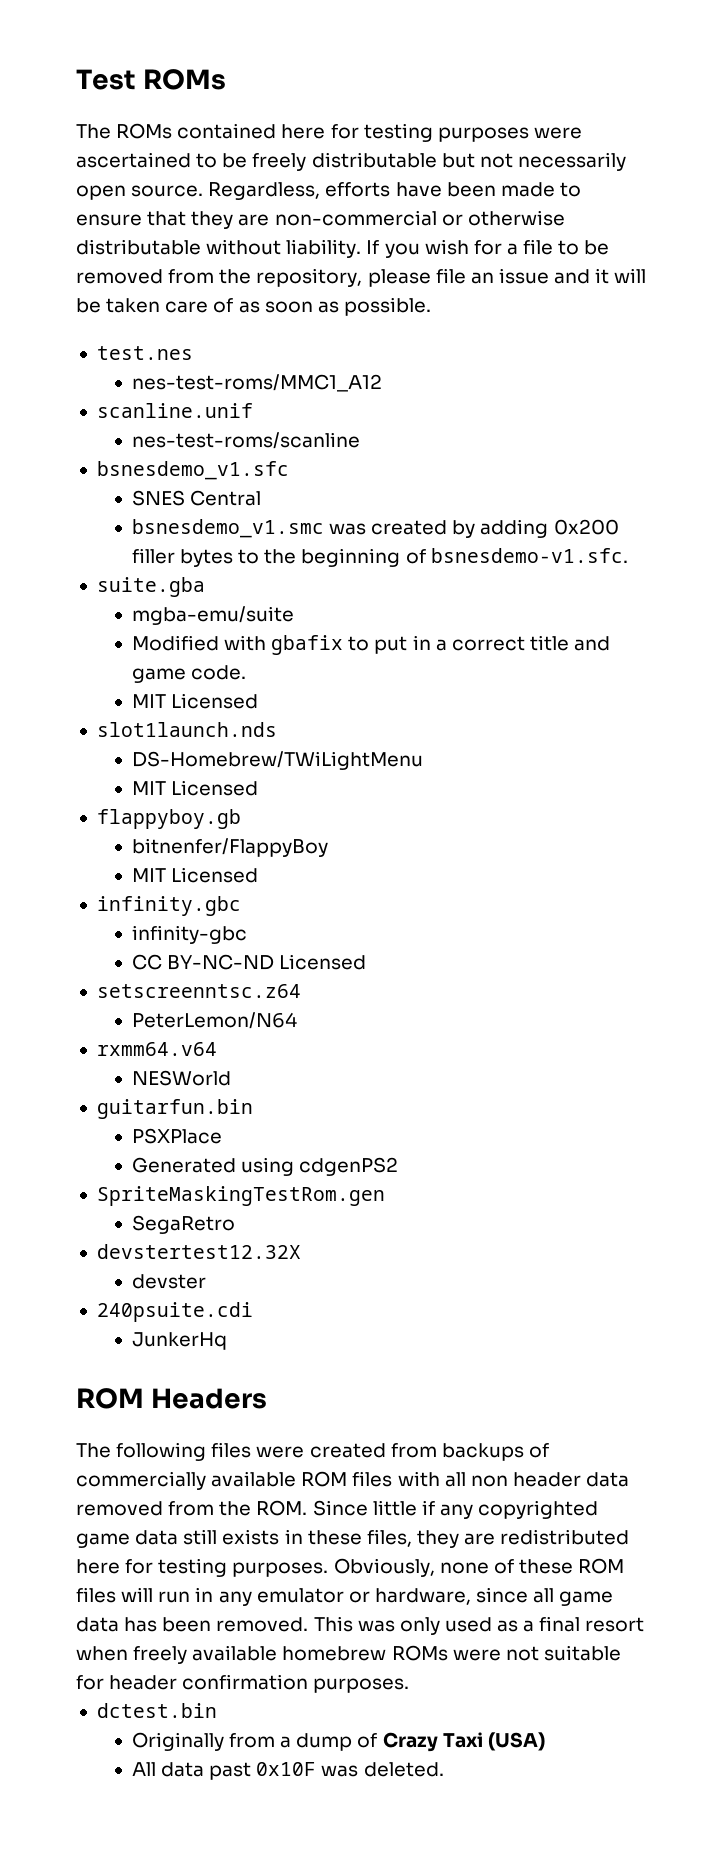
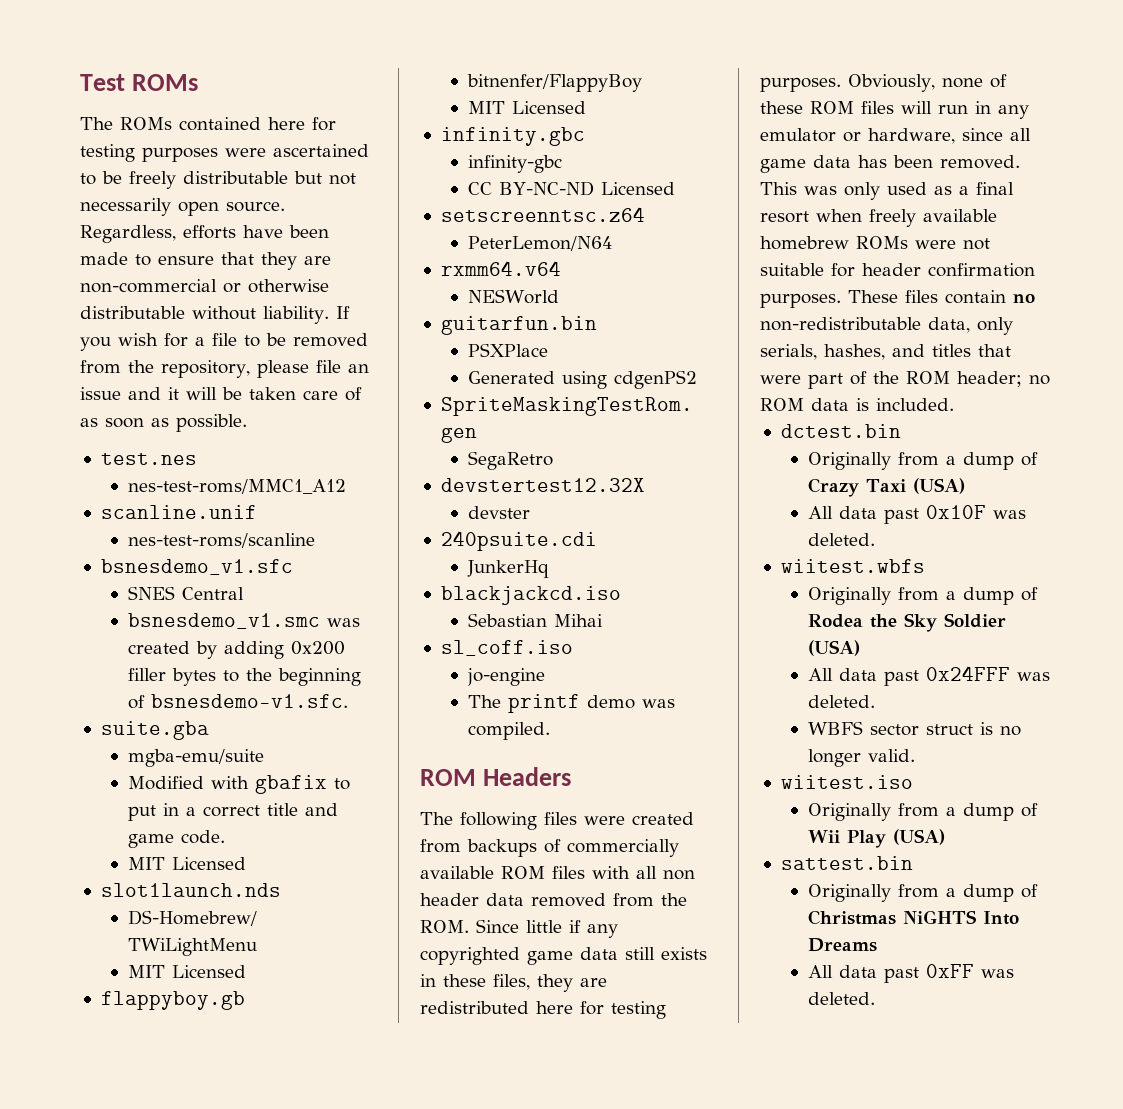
+ blackjackcd.iso
+ Sebastian Mihai
+ sl_coff.iso
+ jo-engine
+ The printf demo was compiled.
+ These files contain no non-redistributable data, only serials, hashes, and titles that were part of the ROM header; no ROM data is included.
+ wiitest.wbfs
+ Originally from a dump of Rodea the Sky Soldier (USA)
+ All data past 0x24FFF was deleted.
+ WBFS sector struct is no longer valid.
+ wiitest.iso
+ Originally from a dump of Wii Play (USA)
+ sattest.bin
+ Originally from a dump of Christmas NiGHTS Into Dreams
+ All data past 0xFF was deleted.

